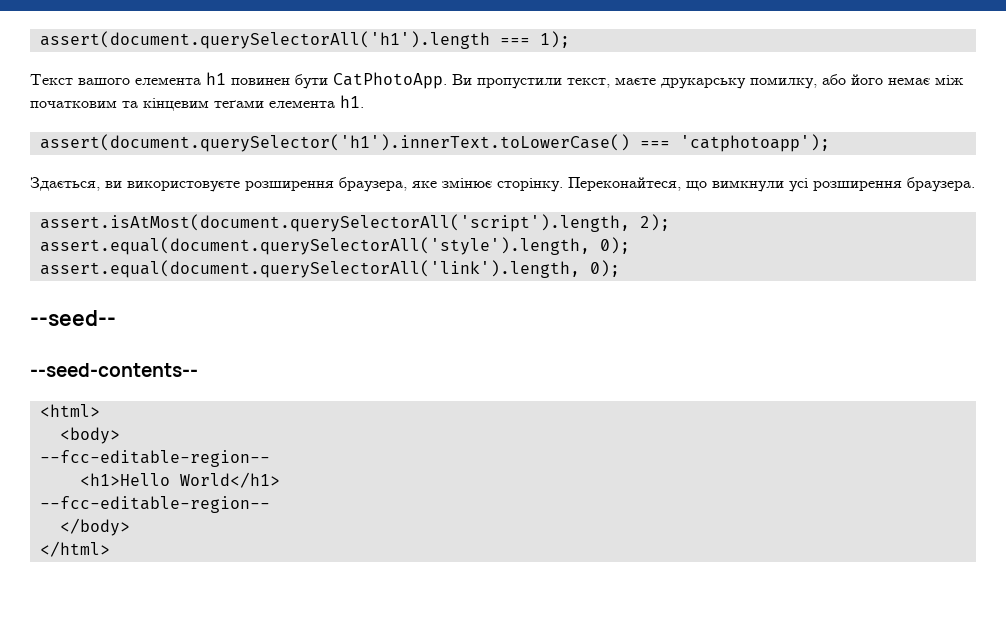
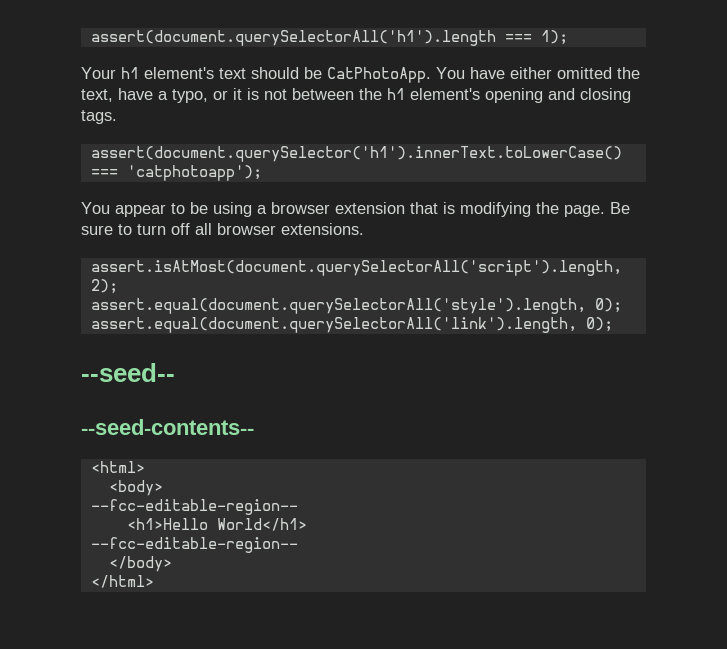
- Текст вашого елемента h1 повинен бути CatPhotoApp. Ви пропустили текст, маєте друкарську помилку, або його немає між початковим та кінцевим теґами елемента h1.
+ Your h1 element's text should be CatPhotoApp. You have either omitted the text, have a typo, or it is not between the h1 element's opening and closing tags.
  assert(document.querySelector('h1').innerText.toLowerCase() === 'catphotoapp');
- Здається, ви використовуєте розширення браузера, яке змінює сторінку. Переконайтеся, що вимкнули усі розширення браузера.
+ You appear to be using a browser extension that is modifying the page. Be sure to turn off all browser extensions.

